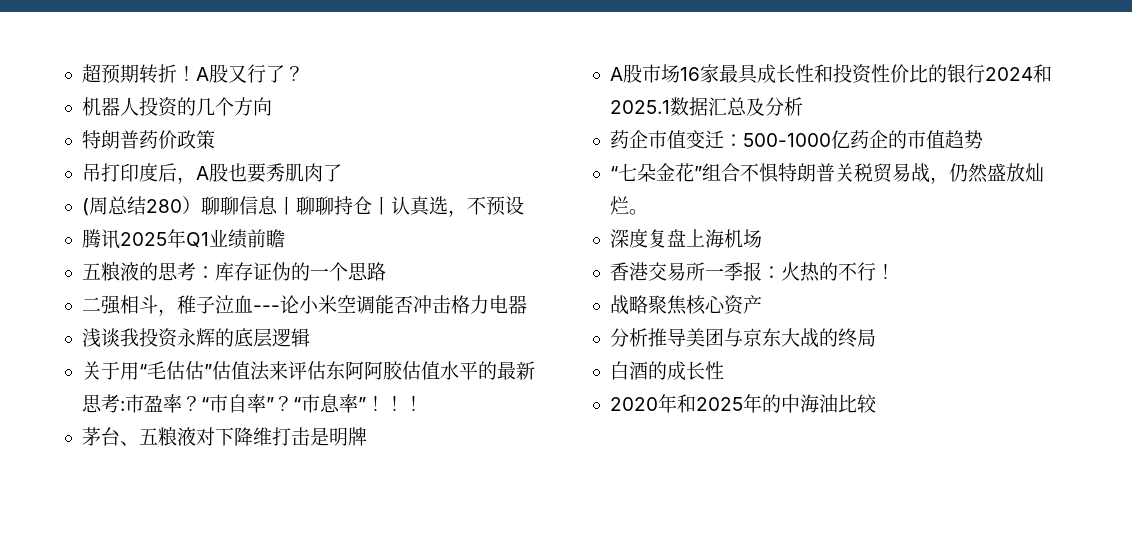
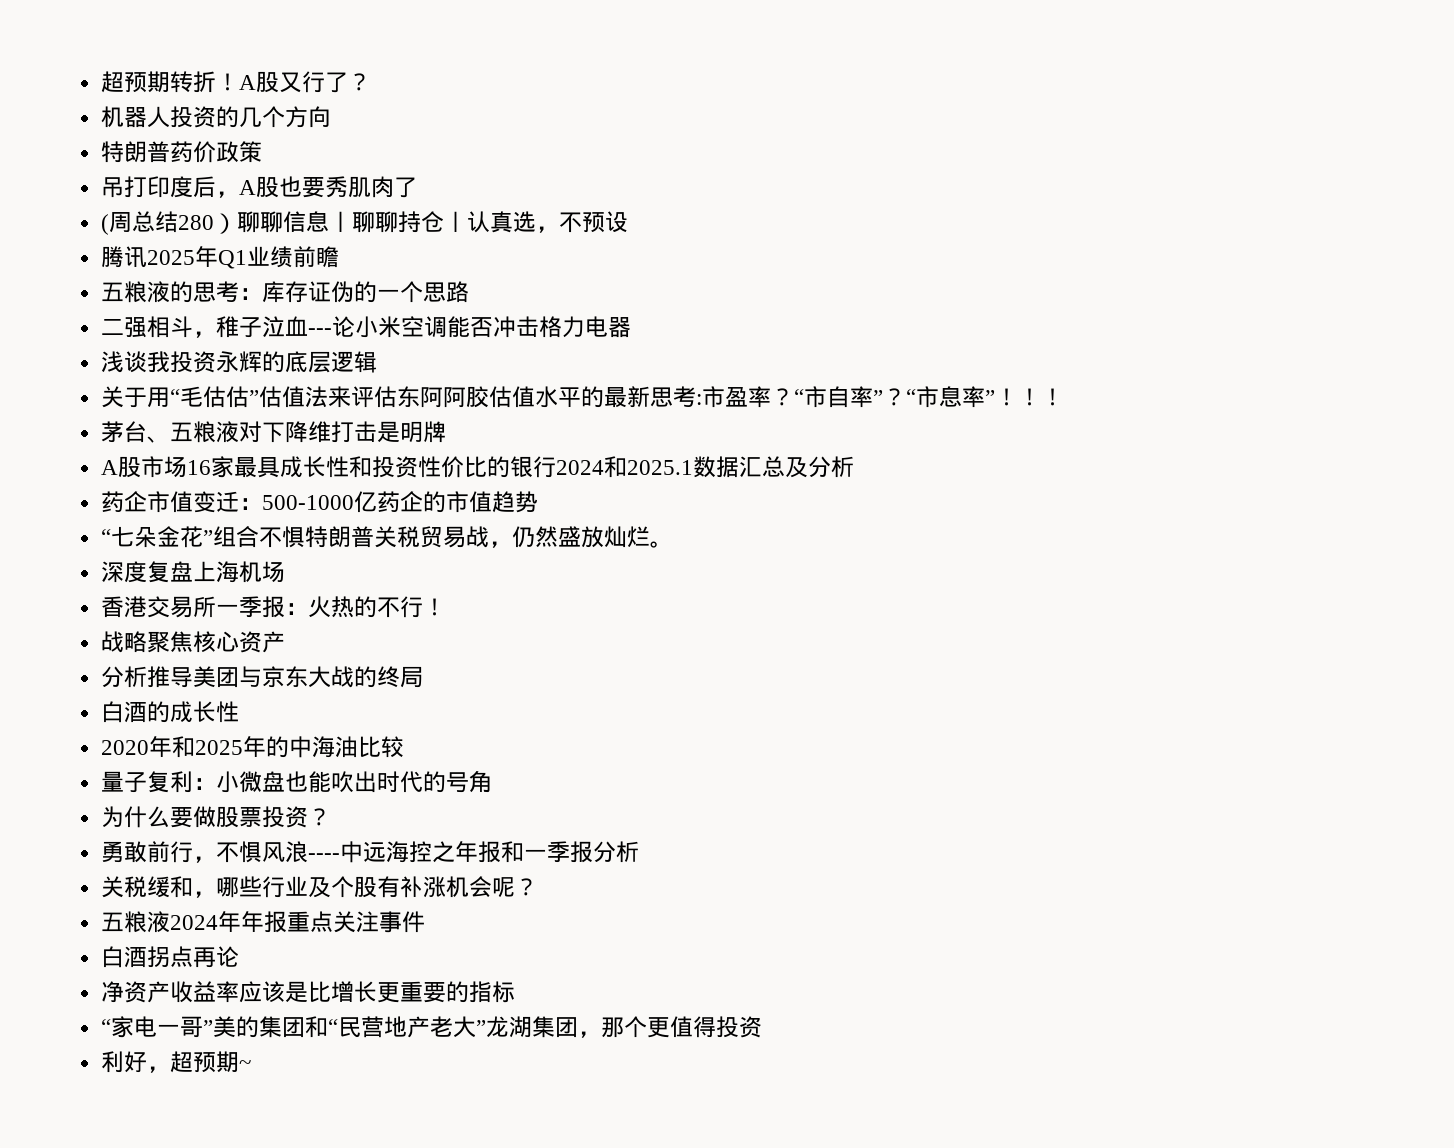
+ 量子复利：小微盘也能吹出时代的号角
+ 为什么要做股票投资？
+ 勇敢前行，不惧风浪----中远海控之年报和一季报分析
+ 关税缓和，哪些行业及个股有补涨机会呢？
+ 五粮液2024年年报重点关注事件
+ 白酒拐点再论
+ 净资产收益率应该是比增长更重要的指标
+ “家电一哥”美的集团和“民营地产老大”龙湖集团，那个更值得投资
+ 利好，超预期~

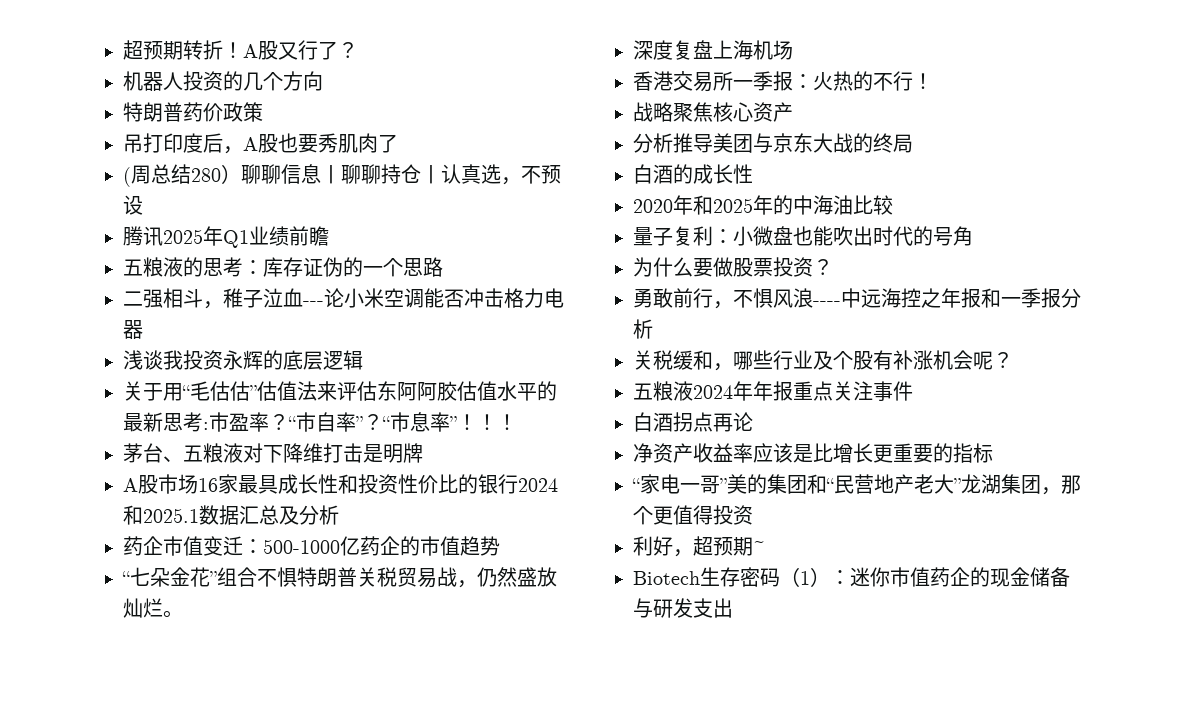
+ Biotech生存密码（1）：迷你市值药企的现金储备与研发支出

